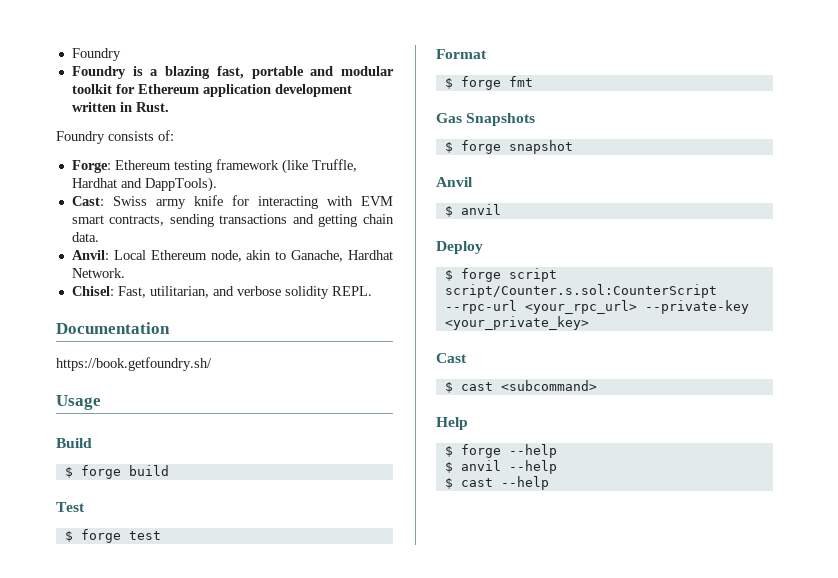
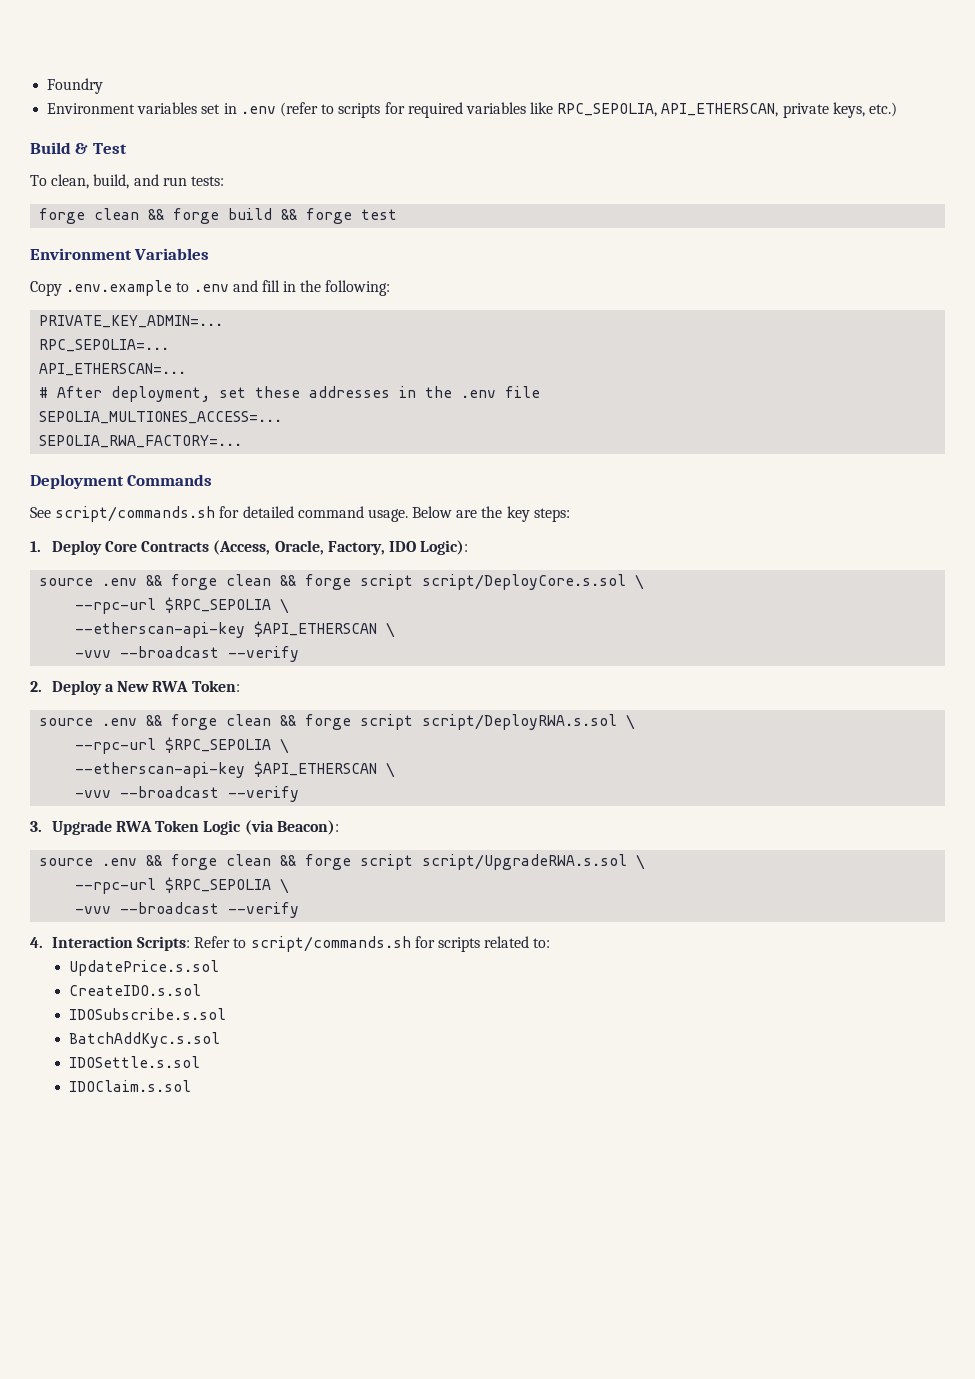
- Foundry is a blazing fast, portable and modular toolkit for Ethereum application development written in Rust.
- Foundry consists of:
- Forge: Ethereum testing framework (like Truffle, Hardhat and DappTools).
- Cast: Swiss army knife for interacting with EVM smart contracts, sending transactions and getting chain data.
- Anvil: Local Ethereum node, akin to Ganache, Hardhat Network.
- Chisel: Fast, utilitarian, and verbose solidity REPL.
- Documentation
- https://book.getfoundry.sh/
- Usage
- Build
- $ forge build
- Test
- $ forge test
+ Environment variables set in .env (refer to scripts for required variables like RPC_SEPOLIA, API_ETHERSCAN, private keys, etc.)
+ Build & Test
+ To clean, build, and run tests:
+ forge clean && forge build && forge test
- Format
- $ forge fmt
- Gas Snapshots
- $ forge snapshot
- Anvil
- $ anvil
- Deploy
- $ forge script script/Counter.s.sol:CounterScript --rpc-url <your_rpc_url> --private-key <your_private_key>
- Cast
- $ cast <subcommand>
- Help
- $ forge --help
- $ anvil --help
- $ cast --help
+ Environment Variables
+ Copy .env.example to .env and fill in the following:
+ PRIVATE_KEY_ADMIN=...
+ RPC_SEPOLIA=...
+ API_ETHERSCAN=...
+ # After deployment, set these addresses in the .env file
+ SEPOLIA_MULTIONES_ACCESS=...
+ SEPOLIA_RWA_FACTORY=...
+ Deployment Commands
+ See script/commands.sh for detailed command usage. Below are the key steps:
+ 1. Deploy Core Contracts (Access, Oracle, Factory, IDO Logic):
+ source .env && forge clean && forge script script/DeployCore.s.sol \
+ --rpc-url $RPC_SEPOLIA \
+ --etherscan-api-key $API_ETHERSCAN \
+ -vvv --broadcast --verify
+ 2. Deploy a New RWA Token:
+ source .env && forge clean && forge script script/DeployRWA.s.sol \
+ --rpc-url $RPC_SEPOLIA \
+ --etherscan-api-key $API_ETHERSCAN \
+ -vvv --broadcast --verify
+ 3. Upgrade RWA Token Logic (via Beacon):
+ source .env && forge clean && forge script script/UpgradeRWA.s.sol \
+ --rpc-url $RPC_SEPOLIA \
+ -vvv --broadcast --verify
+ 4. Interaction Scripts: Refer to script/commands.sh for scripts related to:
+ UpdatePrice.s.sol
+ CreateIDO.s.sol
+ IDOSubscribe.s.sol
+ BatchAddKyc.s.sol
+ IDOSettle.s.sol
+ IDOClaim.s.sol

